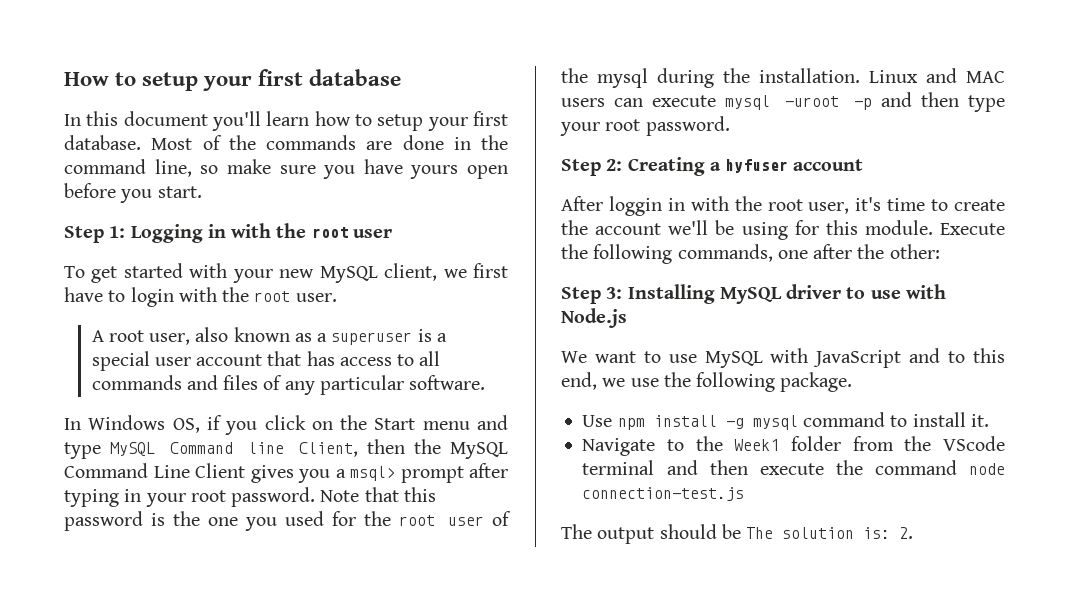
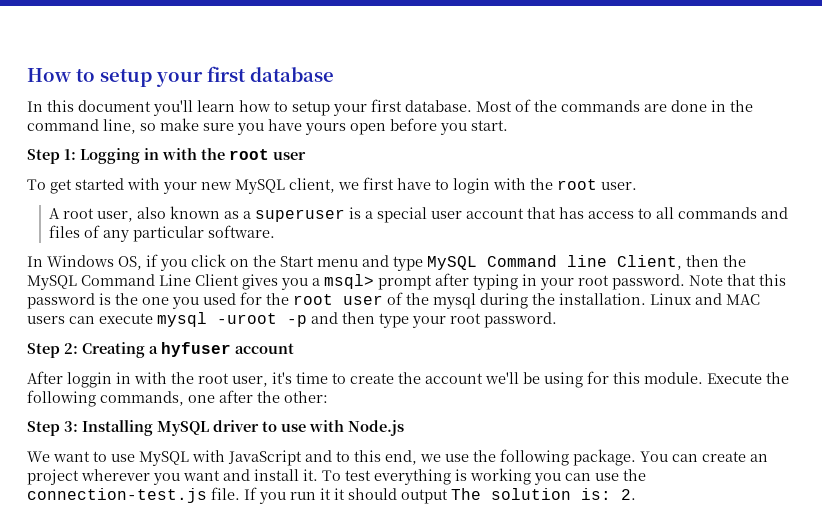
- We want to use MySQL with JavaScript and to this end, we use the following package.
- Use npm install -g mysql command to install it.
- Navigate to the Week1 folder from the VScode terminal and then execute the command node connection-test.js
- The output should be The solution is: 2.
+ We want to use MySQL with JavaScript and to this end, we use the following package. You can create an project wherever you want and install it. To test everything is working you can use the connection-test.js file. If you run it it should output The solution is: 2.

